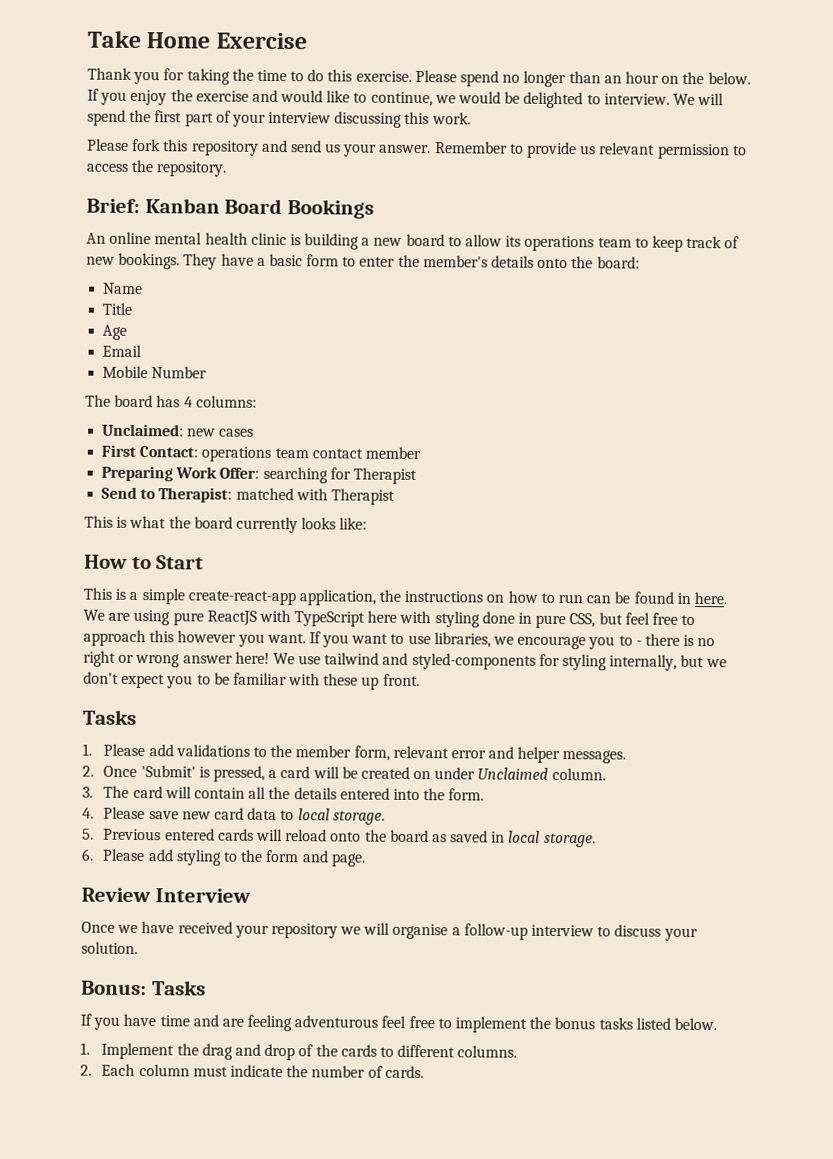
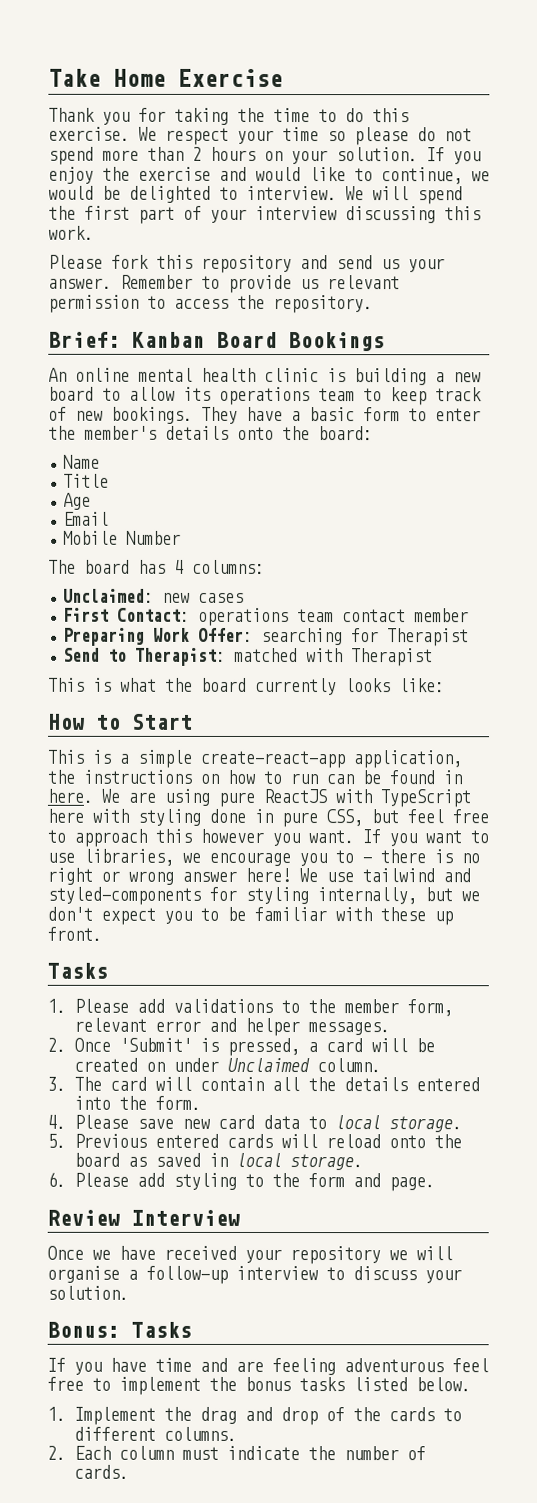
- Please spend no longer than an hour on the below.
+ We respect your time so please do not spend more than 2 hours on your solution.

